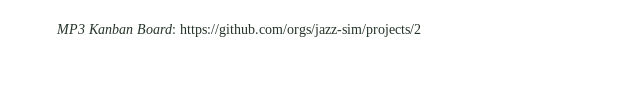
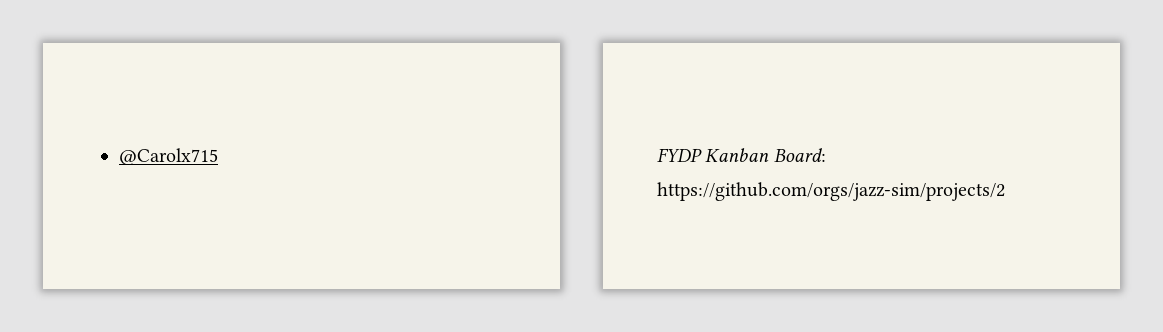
- MP3 Kanban Board: https://github.com/orgs/jazz-sim/projects/2
+ @Carolx715
+ FYDP Kanban Board: https://github.com/orgs/jazz-sim/projects/2

